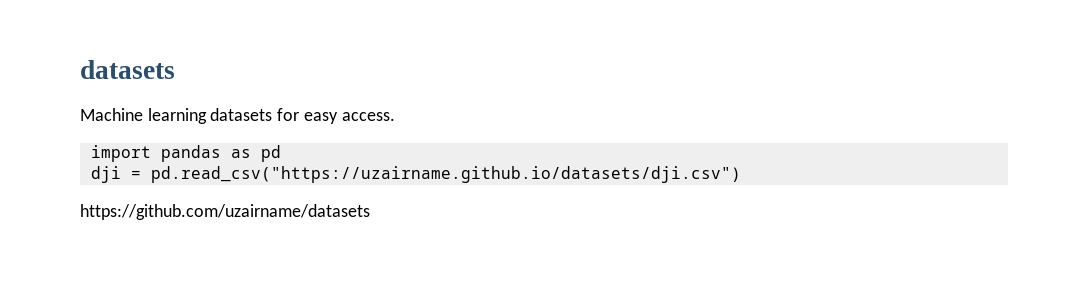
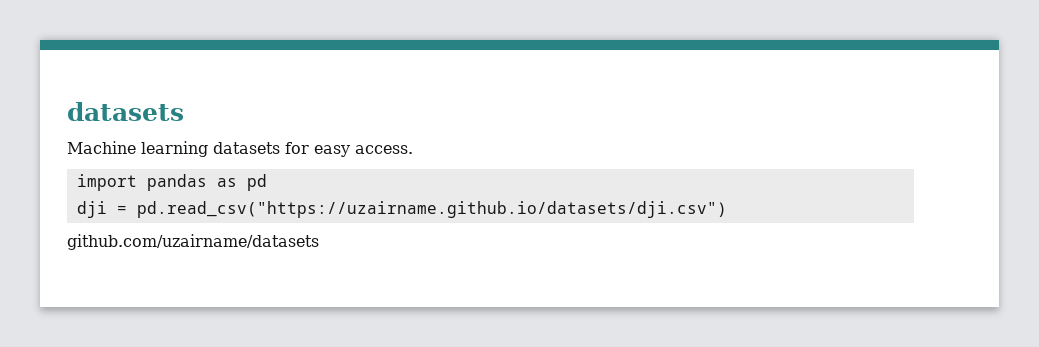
- https://github.com/uzairname/datasets
+ github.com/uzairname/datasets

